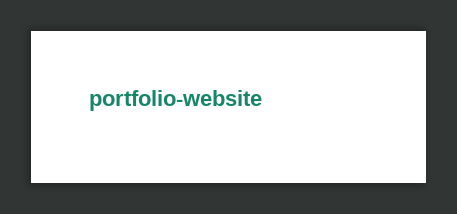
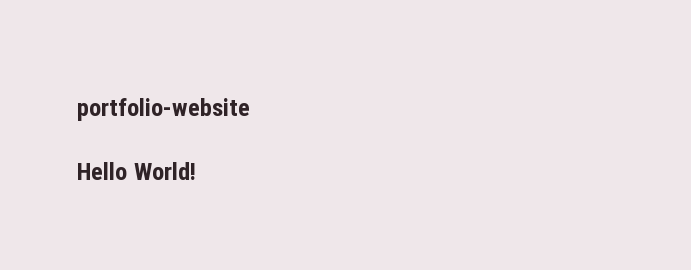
+ Hello World!

